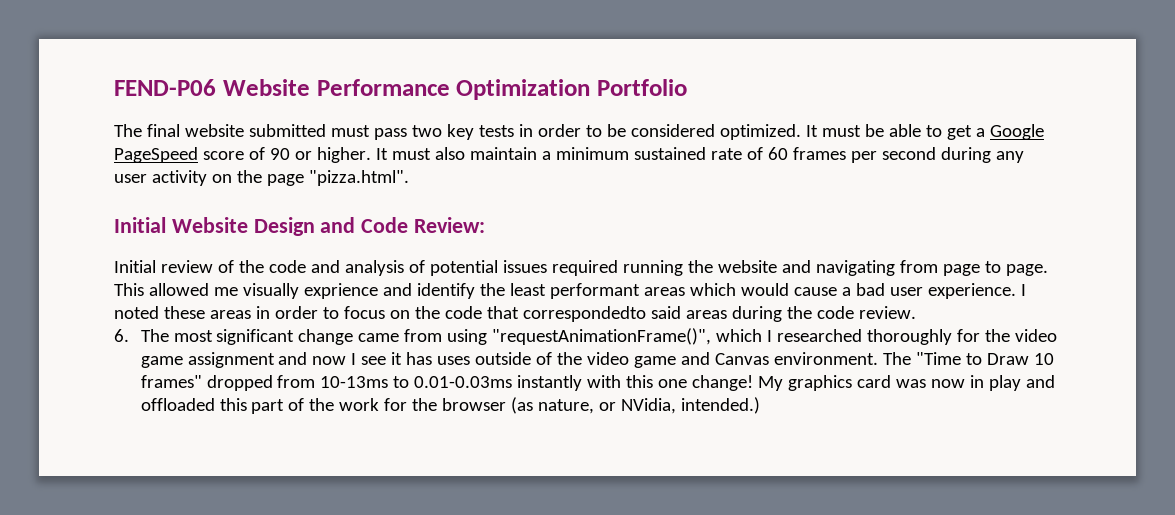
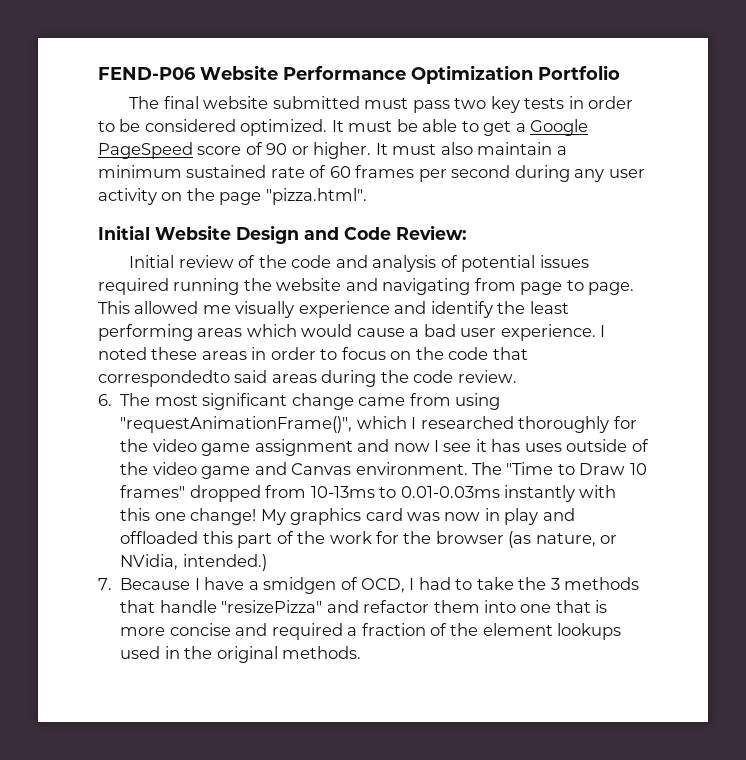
- This allowed me visually exprience and identify the least performant areas which would cause a bad user experience.
+ This allowed me visually experience and identify the least performing areas which would cause a bad user experience.
+ 7. Because I have a smidgen of OCD, I had to take the 3 methods that handle "resizePizza" and refactor them into one that is more concise and required a fraction of the element lookups used in the original methods.

